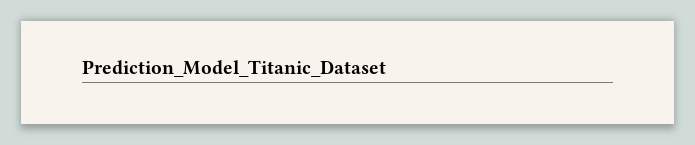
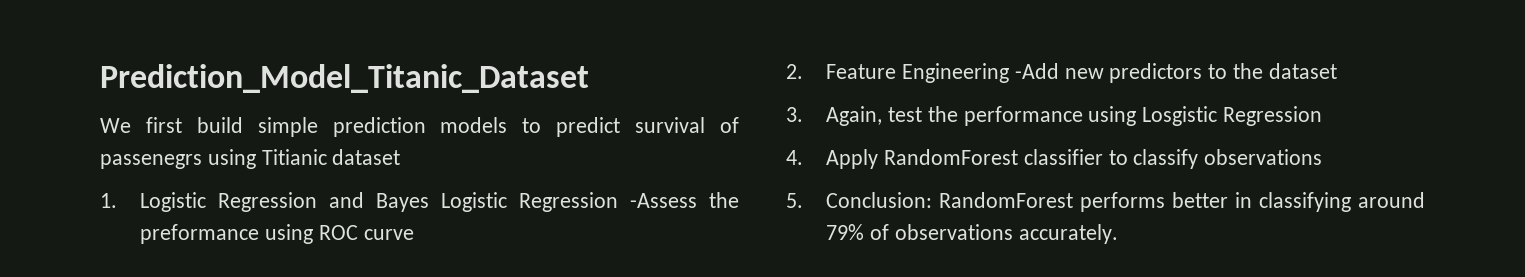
+ We first build simple prediction models to predict survival of passenegrs using Titianic dataset
+ 1. Logistic Regression and Bayes Logistic Regression -Assess the preformance using ROC curve
+ 2. Feature Engineering -Add new predictors to the dataset
+ 3. Again, test the performance using Losgistic Regression
+ 4. Apply RandomForest classifier to classify observations
+ 5. Conclusion: RandomForest performs better in classifying around 79% of observations accurately.

